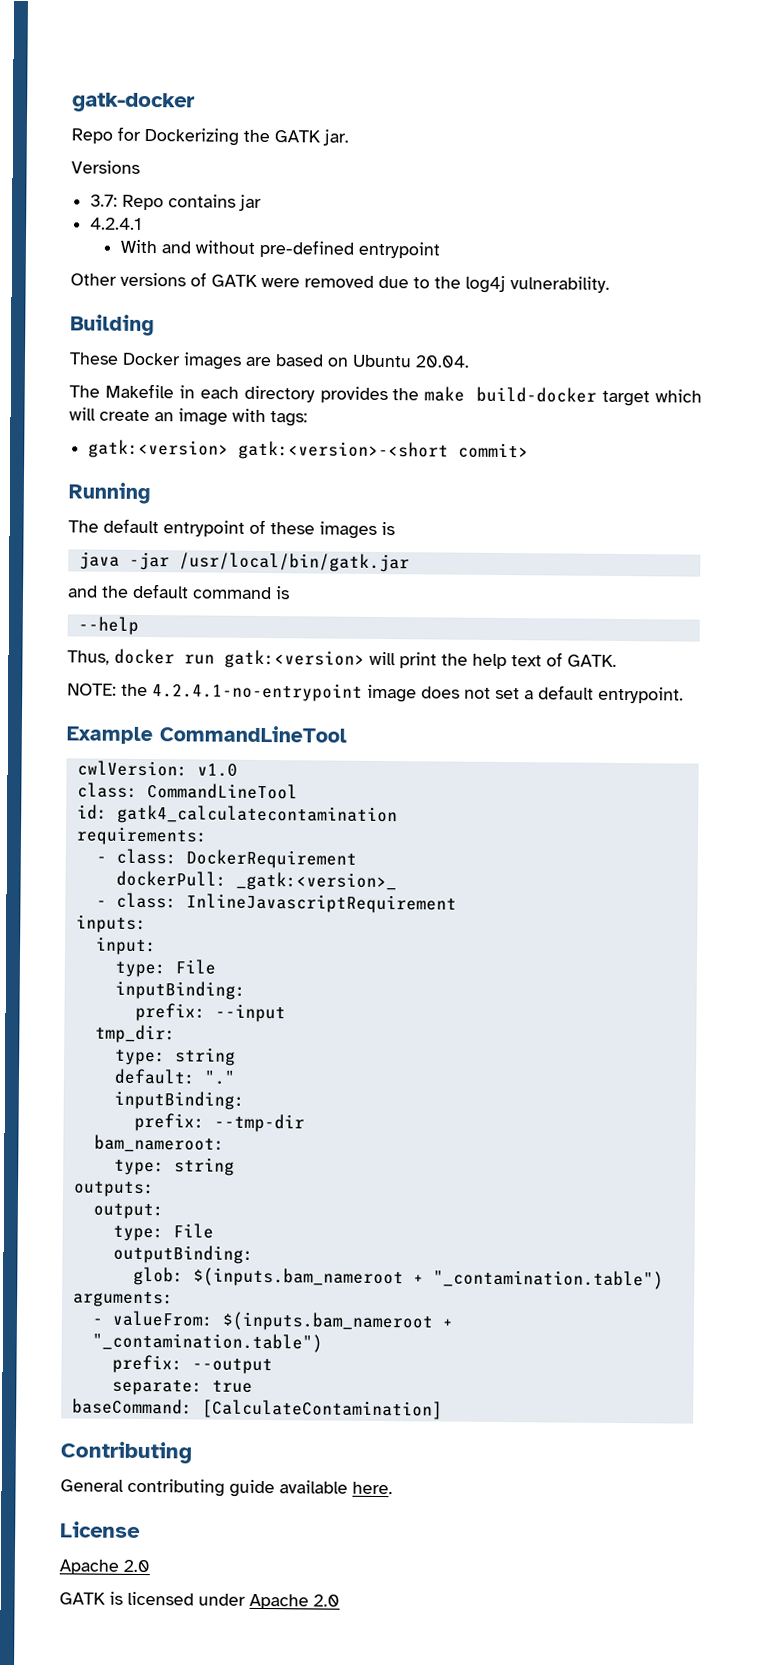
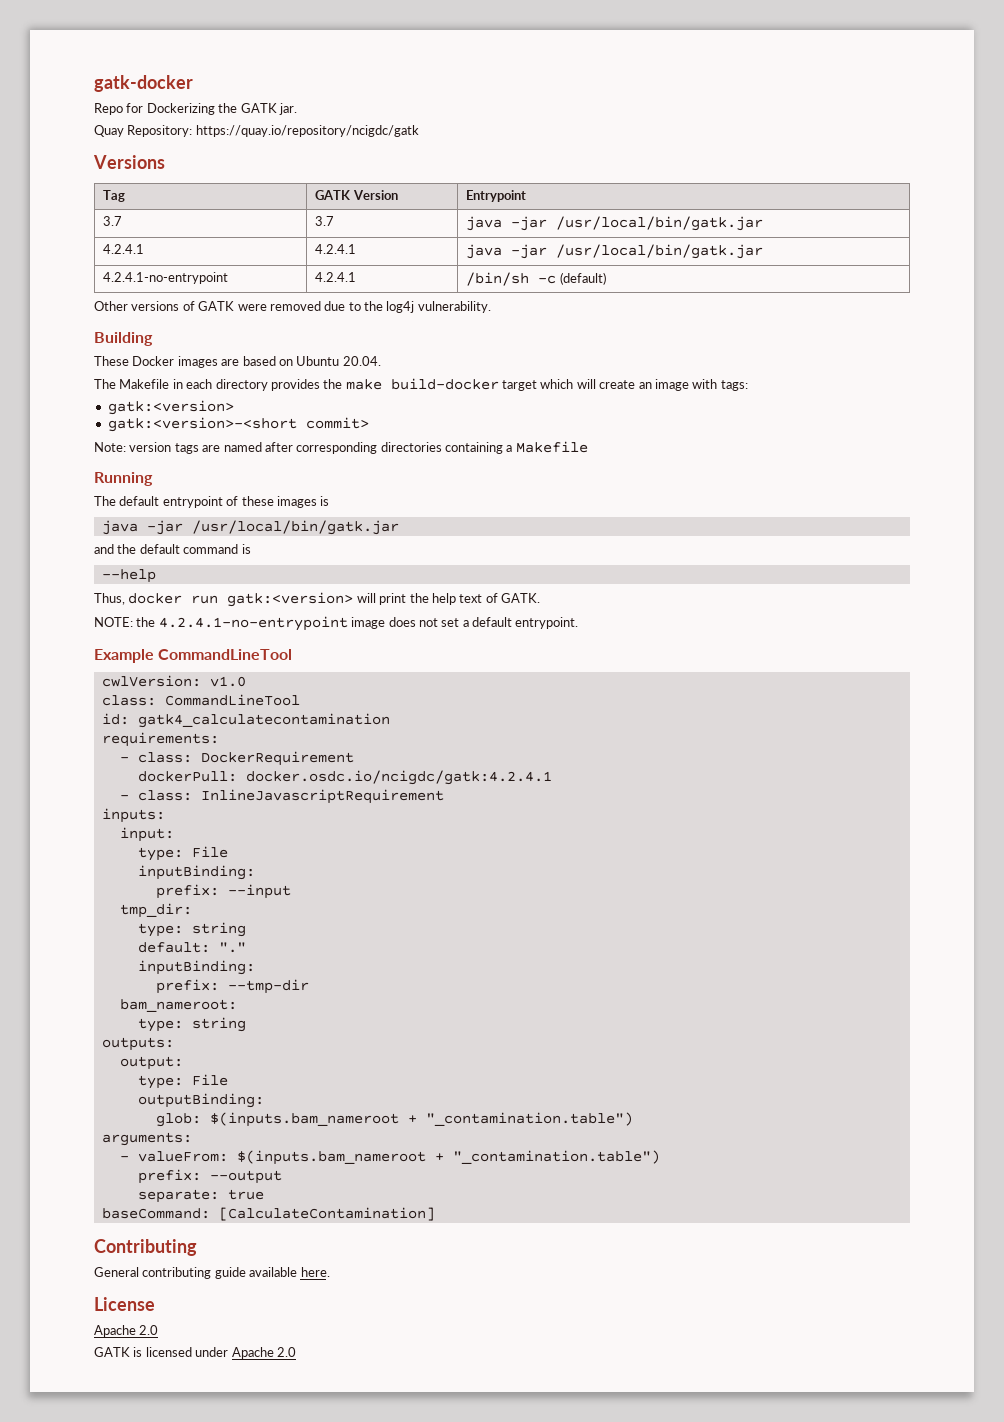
+ Quay Repository: https://quay.io/repository/ncigdc/gatk
  Versions
- 3.7: Repo contains jar
- 4.2.4.1
- With and without pre-defined entrypoint
+ Tag | GATK Version | Entrypoint
+ 3.7 | 3.7 | java -jar /usr/local/bin/gatk.jar
+ 4.2.4.1 | 4.2.4.1 | java -jar /usr/local/bin/gatk.jar
+ 4.2.4.1-no-entrypoint | 4.2.4.1 | /bin/sh -c (default)
  The Makefile in each directory provides the make build-docker target which will create an image with tags:
- gatk:<version> gatk:<version>-<short commit>
+ gatk:<version>
+ gatk:<version>-<short commit>
+ Note: version tags are named after corresponding directories containing a Makefile
- dockerPull: _gatk:<version>_
+ dockerPull: docker.osdc.io/ncigdc/gatk:4.2.4.1

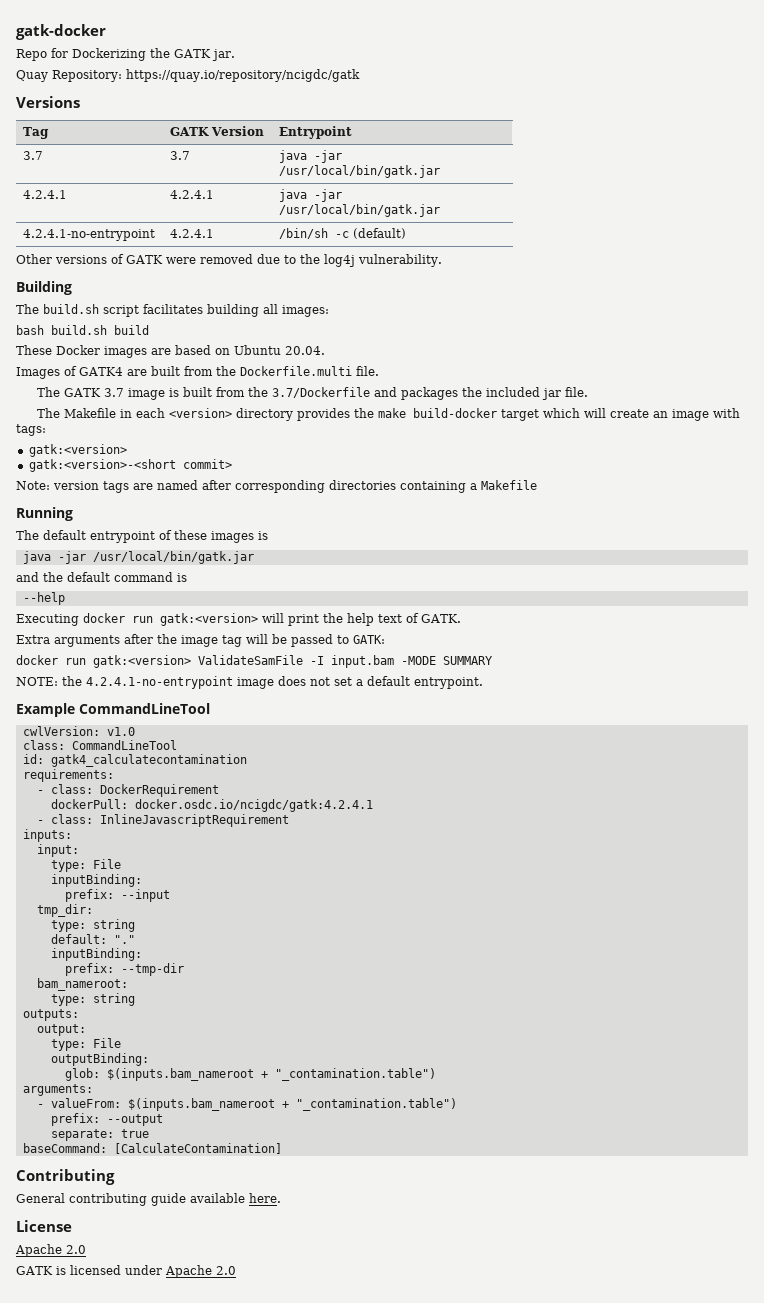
+ The build.sh script facilitates building all images:
+ bash build.sh build
+ Images of GATK4 are built from the Dockerfile.multi file.
+ The GATK 3.7 image is built from the 3.7/Dockerfile and packages the included jar file.
- The Makefile in each directory provides the make build-docker target which will create an image with tags:
+ The Makefile in each <version> directory provides the make build-docker target which will create an image with tags:
- Thus, docker run gatk:<version> will print the help text of GATK.
+ Executing docker run gatk:<version> will print the help text of GATK.
+ Extra arguments after the image tag will be passed to GATK:
+ docker run gatk:<version> ValidateSamFile -I input.bam -MODE SUMMARY

